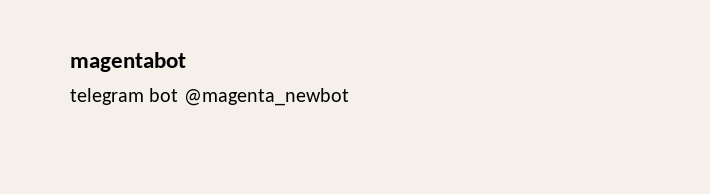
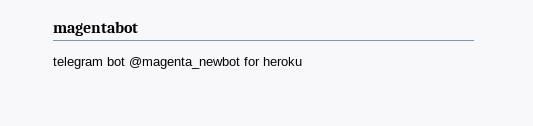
- telegram bot @magenta_newbot
+ telegram bot @magenta_newbot for heroku

